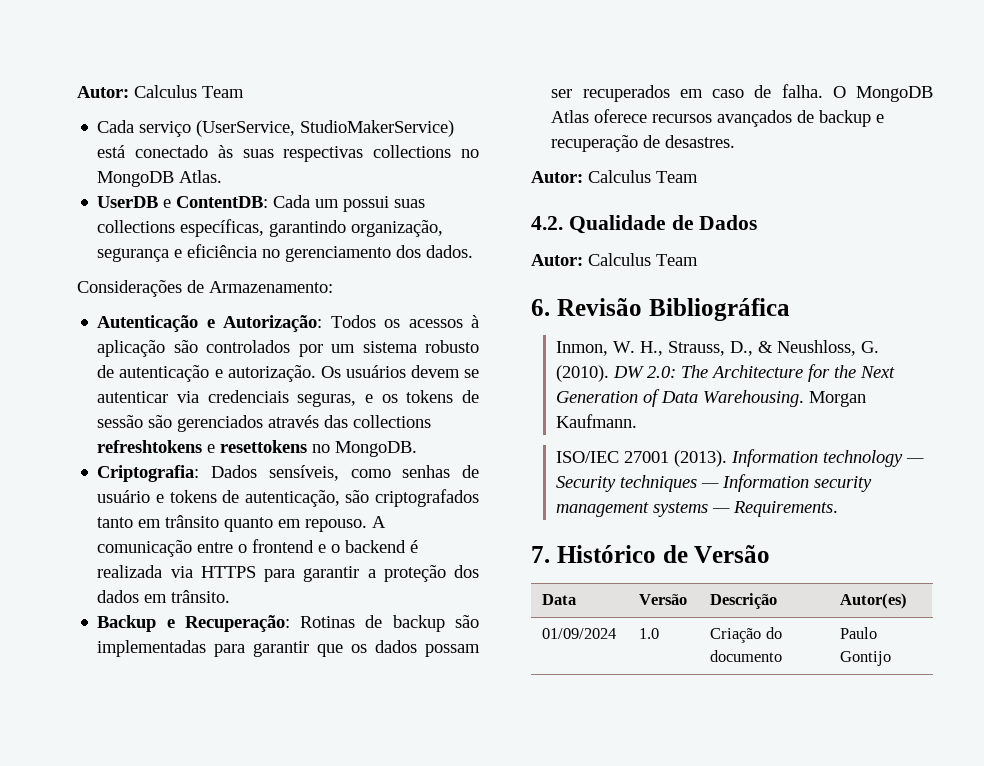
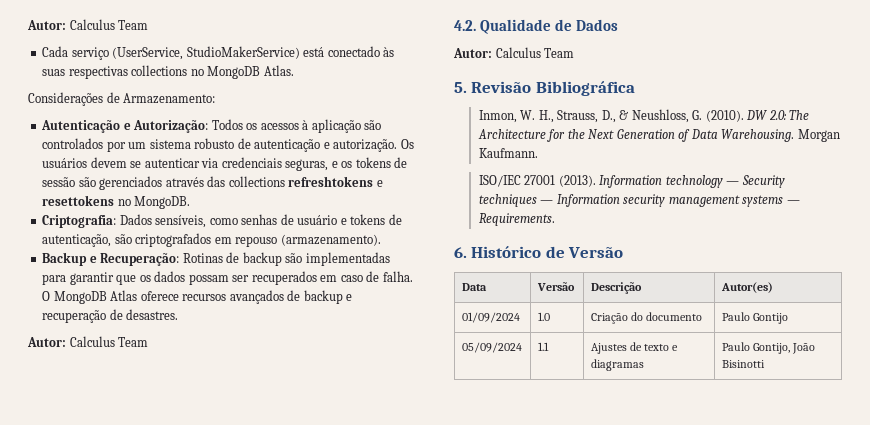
- UserDB e ContentDB: Cada um possui suas collections específicas, garantindo organização, segurança e eficiência no gerenciamento dos dados.
- Criptografia: Dados sensíveis, como senhas de usuário e tokens de autenticação, são criptografados tanto em trânsito quanto em repouso. A comunicação entre o frontend e o backend é realizada via HTTPS para garantir a proteção dos dados em trânsito.
+ Criptografia: Dados sensíveis, como senhas de usuário e tokens de autenticação, são criptografados em repouso (armazenamento).
- 6. Revisão Bibliográfica
+ 5. Revisão Bibliográfica
- 7. Histórico de Versão
+ 6. Histórico de Versão
+ 05/09/2024 | 1.1 | Ajustes de texto e diagramas | Paulo Gontijo, João Bisinotti

